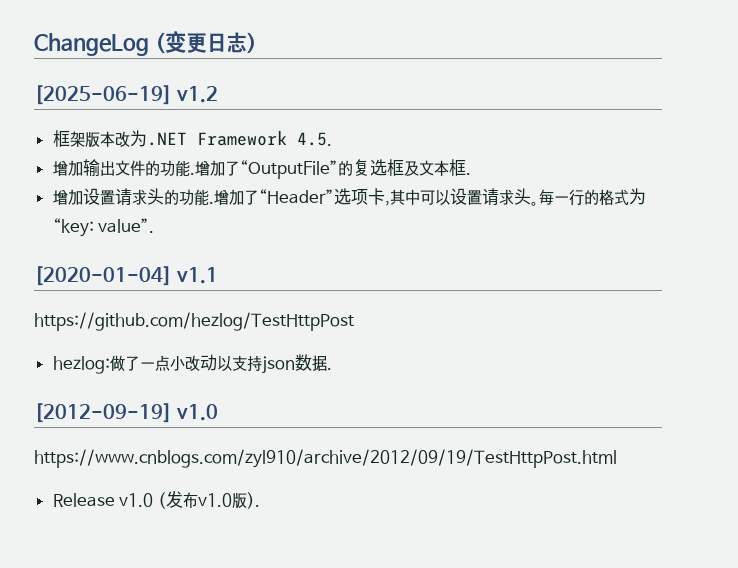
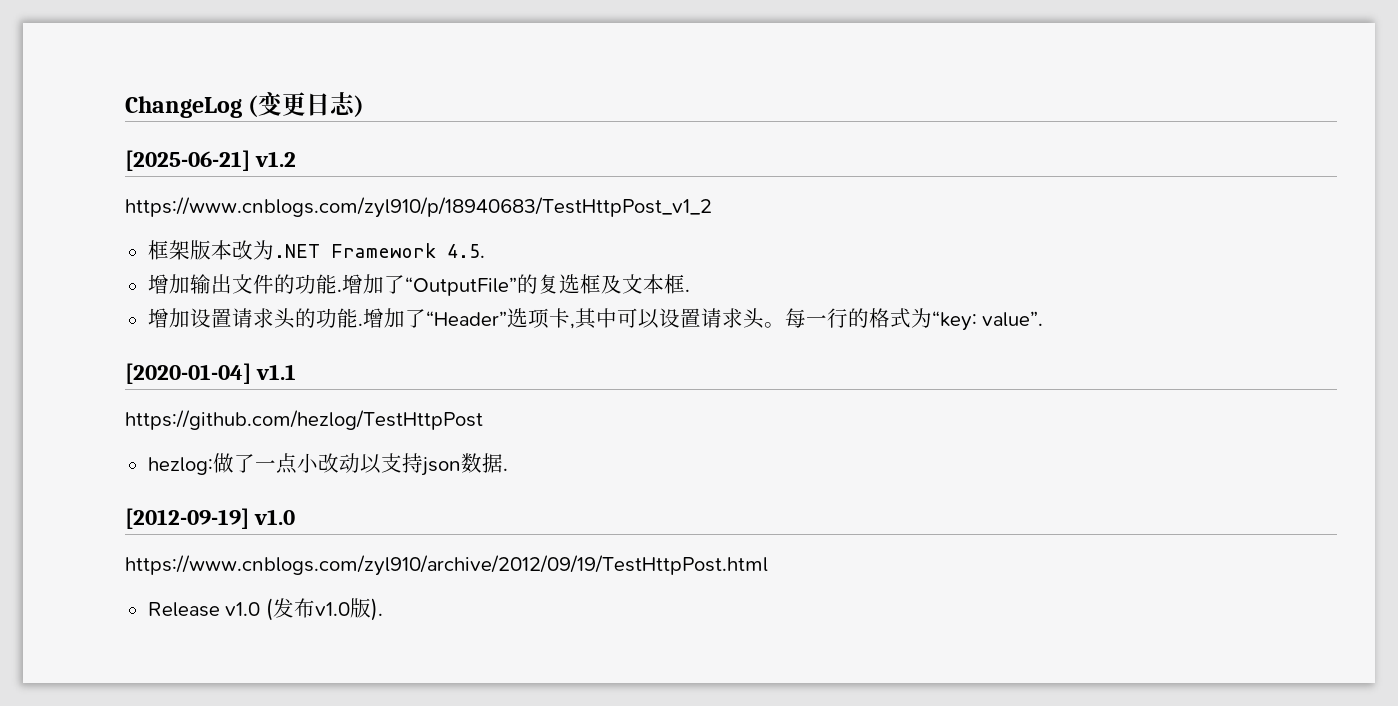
- [2025-06-19] v1.2
+ [2025-06-21] v1.2
+ https://www.cnblogs.com/zyl910/p/18940683/TestHttpPost_v1_2

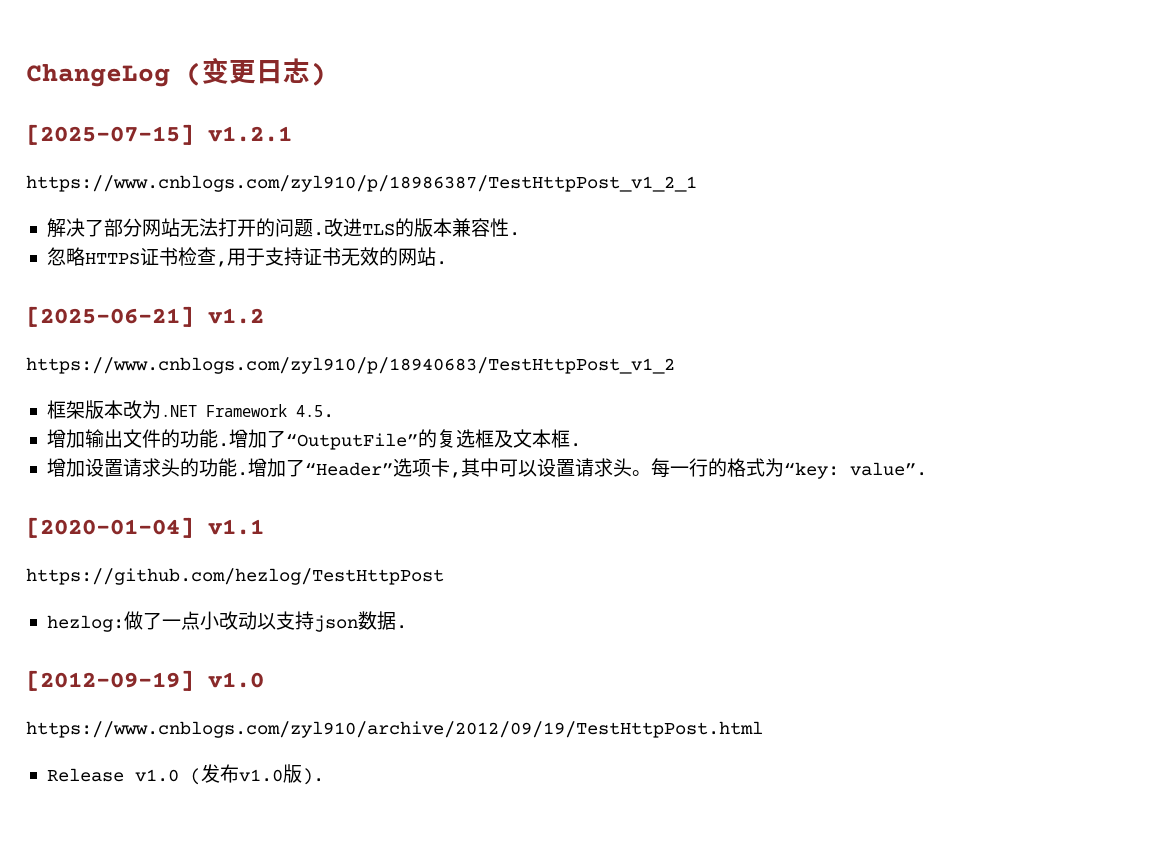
+ [2025-07-15] v1.2.1
+ https://www.cnblogs.com/zyl910/p/18986387/TestHttpPost_v1_2_1
+ 解决了部分网站无法打开的问题.改进TLS的版本兼容性.
+ 忽略HTTPS证书检查,用于支持证书无效的网站.

